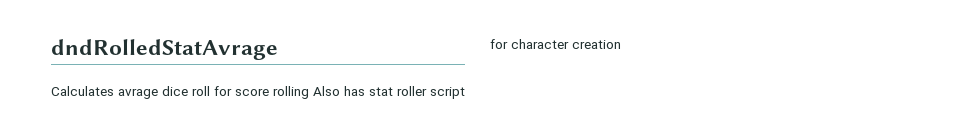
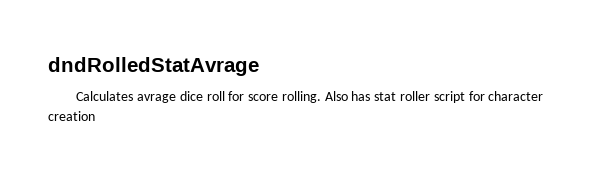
- Calculates avrage dice roll for score rolling Also has stat roller script for character creation
+ Calculates avrage dice roll for score rolling. Also has stat roller script for character creation

